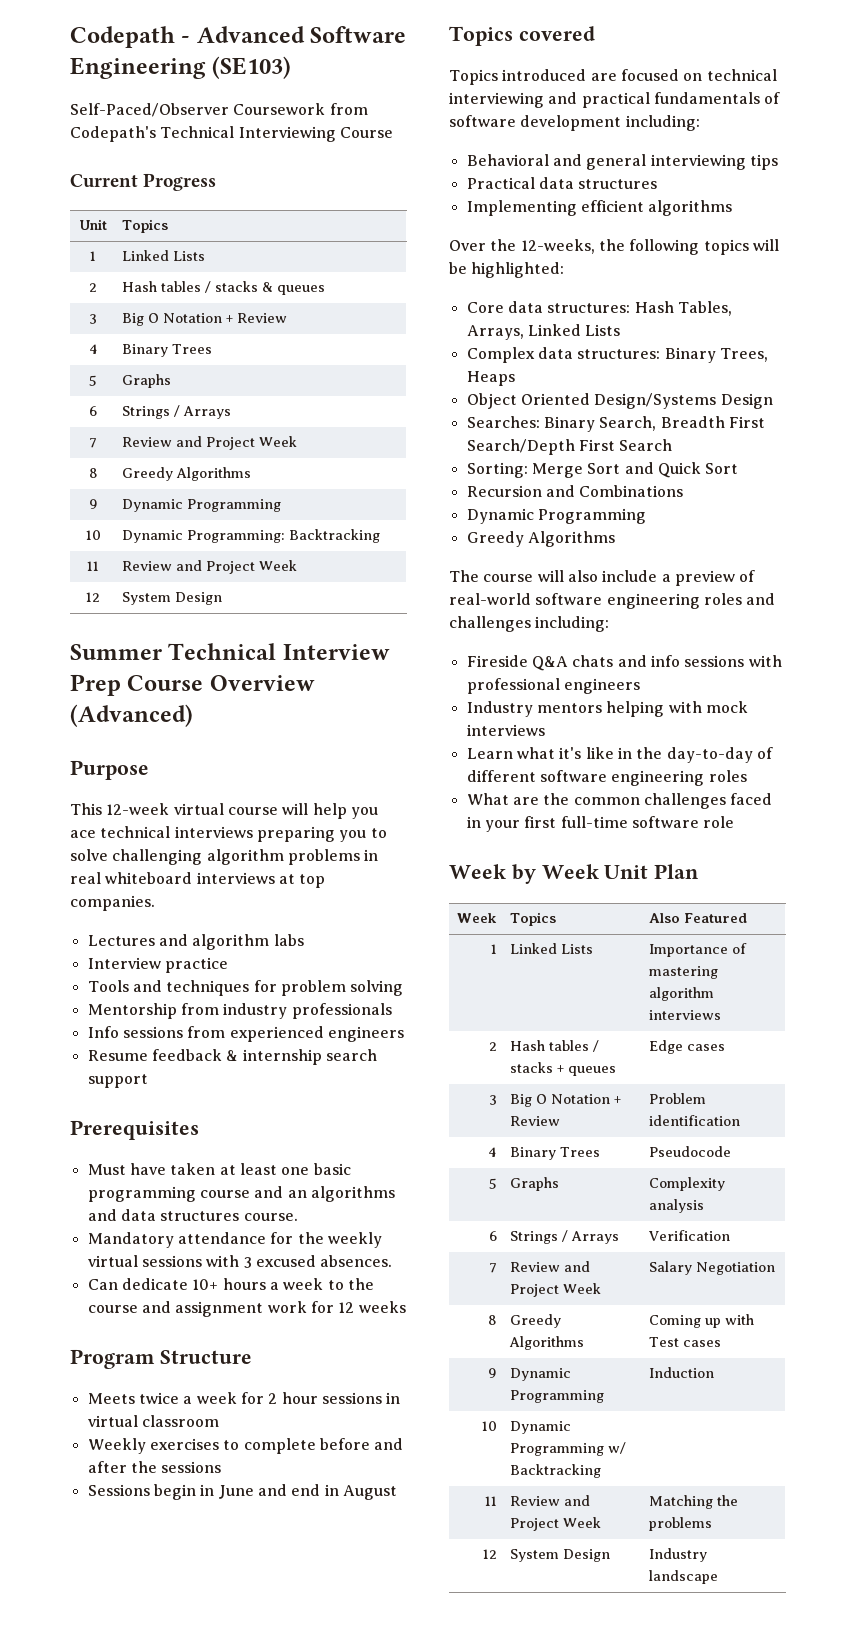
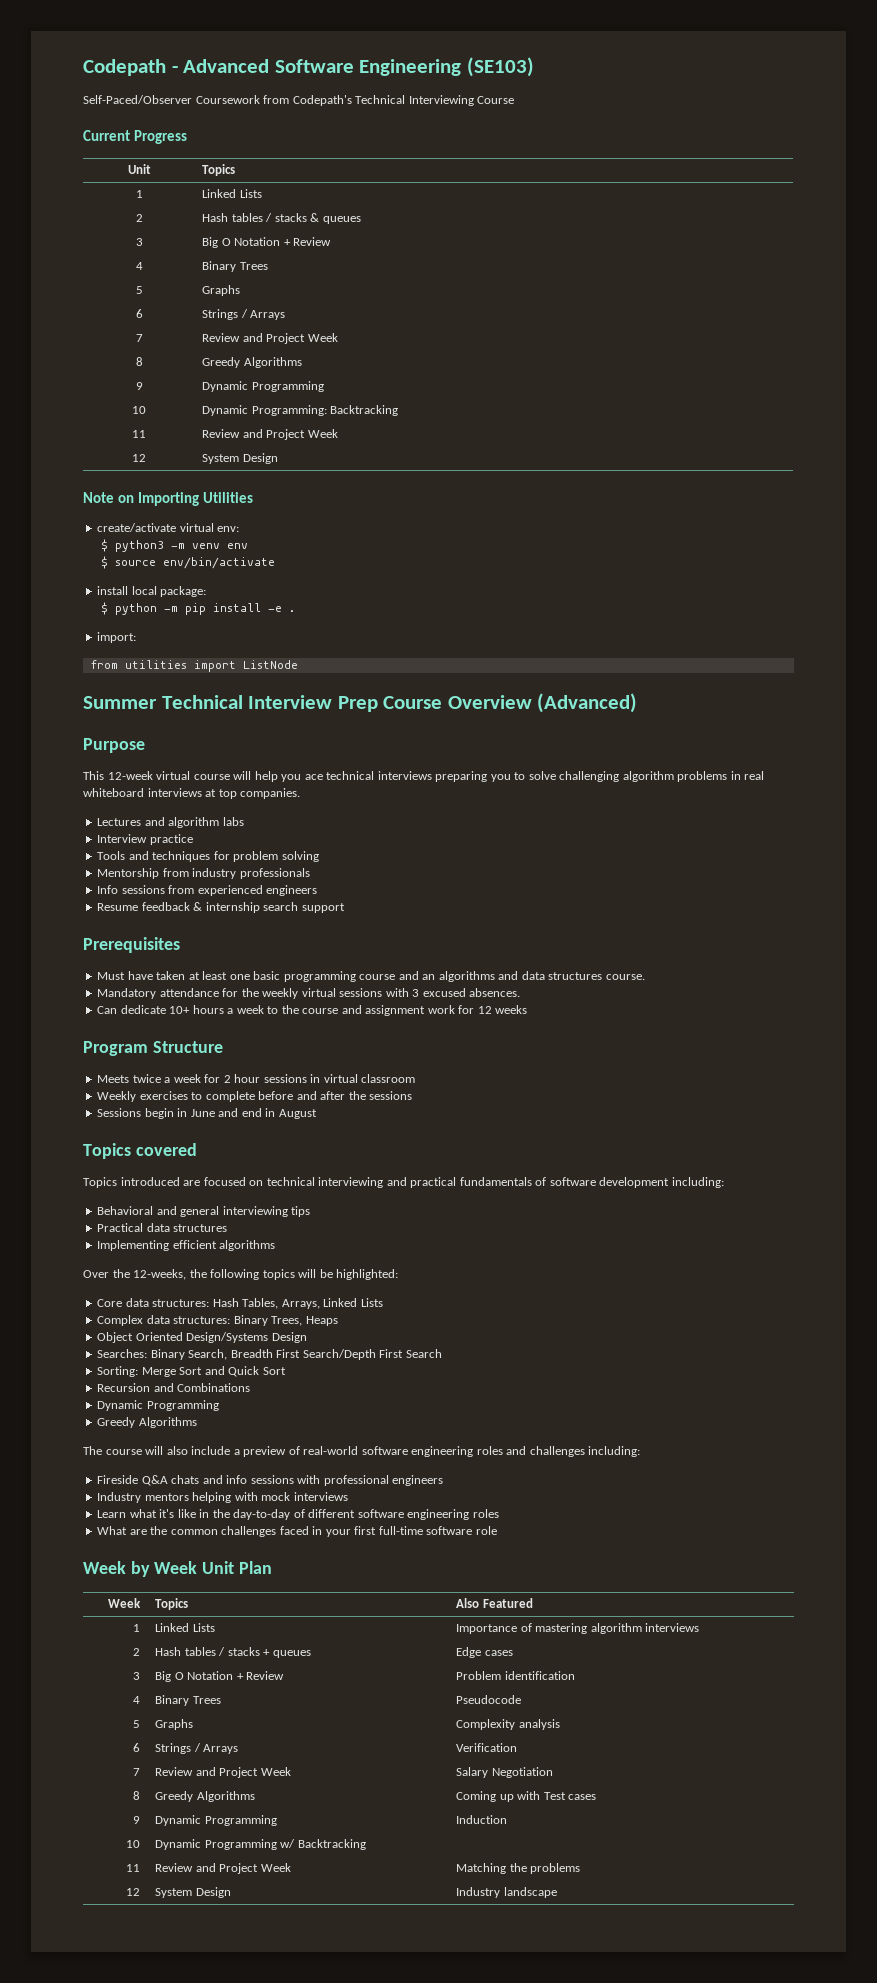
+ Note on Importing Utilities
+ create/activate virtual env:
+ $ python3 -m venv env
+ $ source env/bin/activate
+ install local package:
+ $ python -m pip install -e .
+ import:
+ from utilities import ListNode

